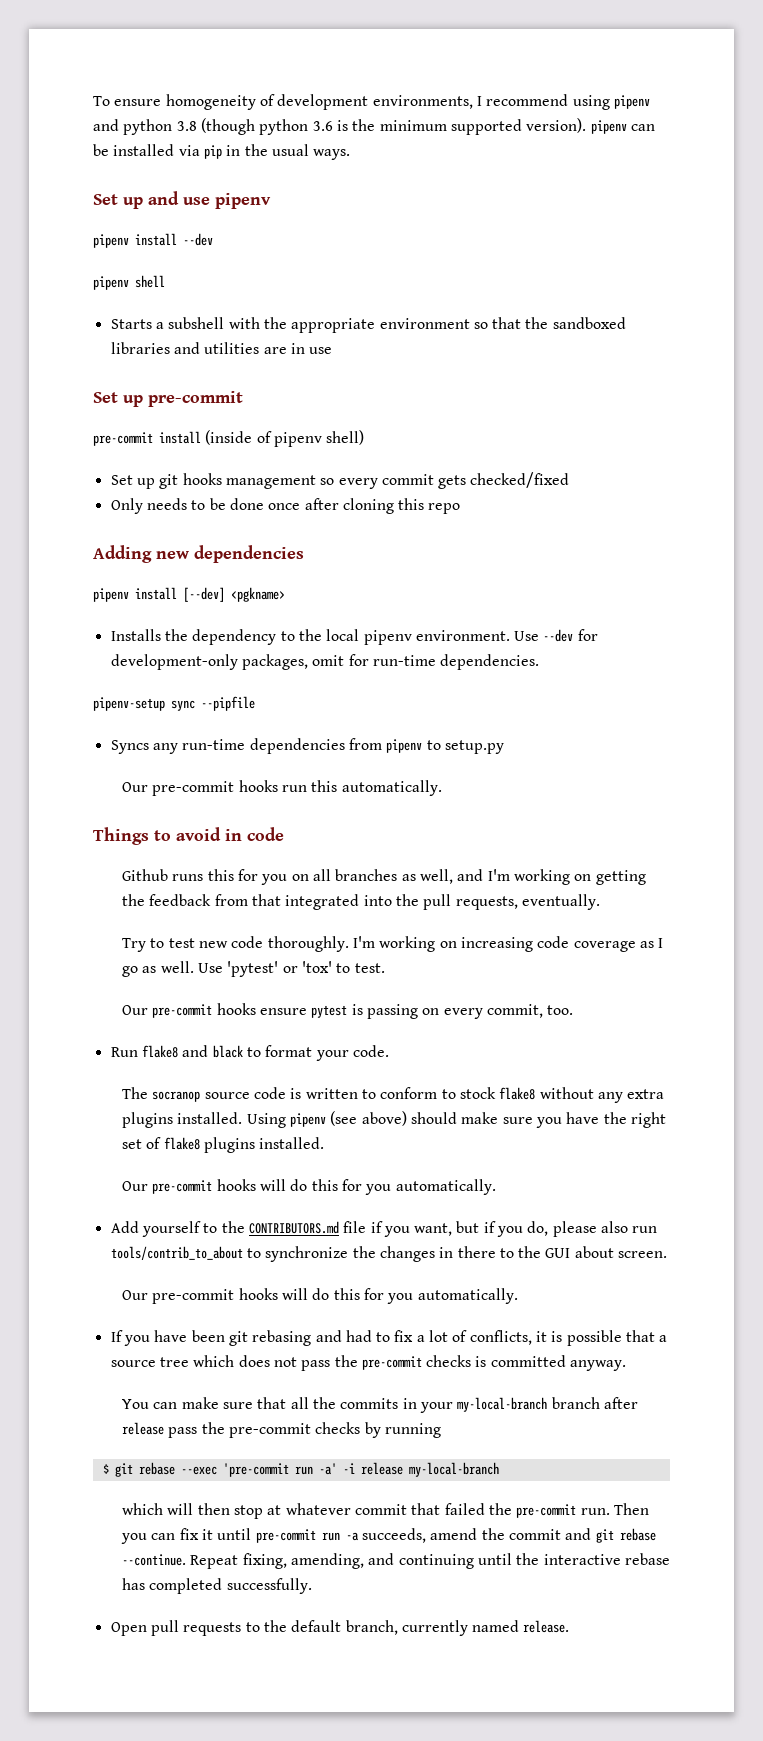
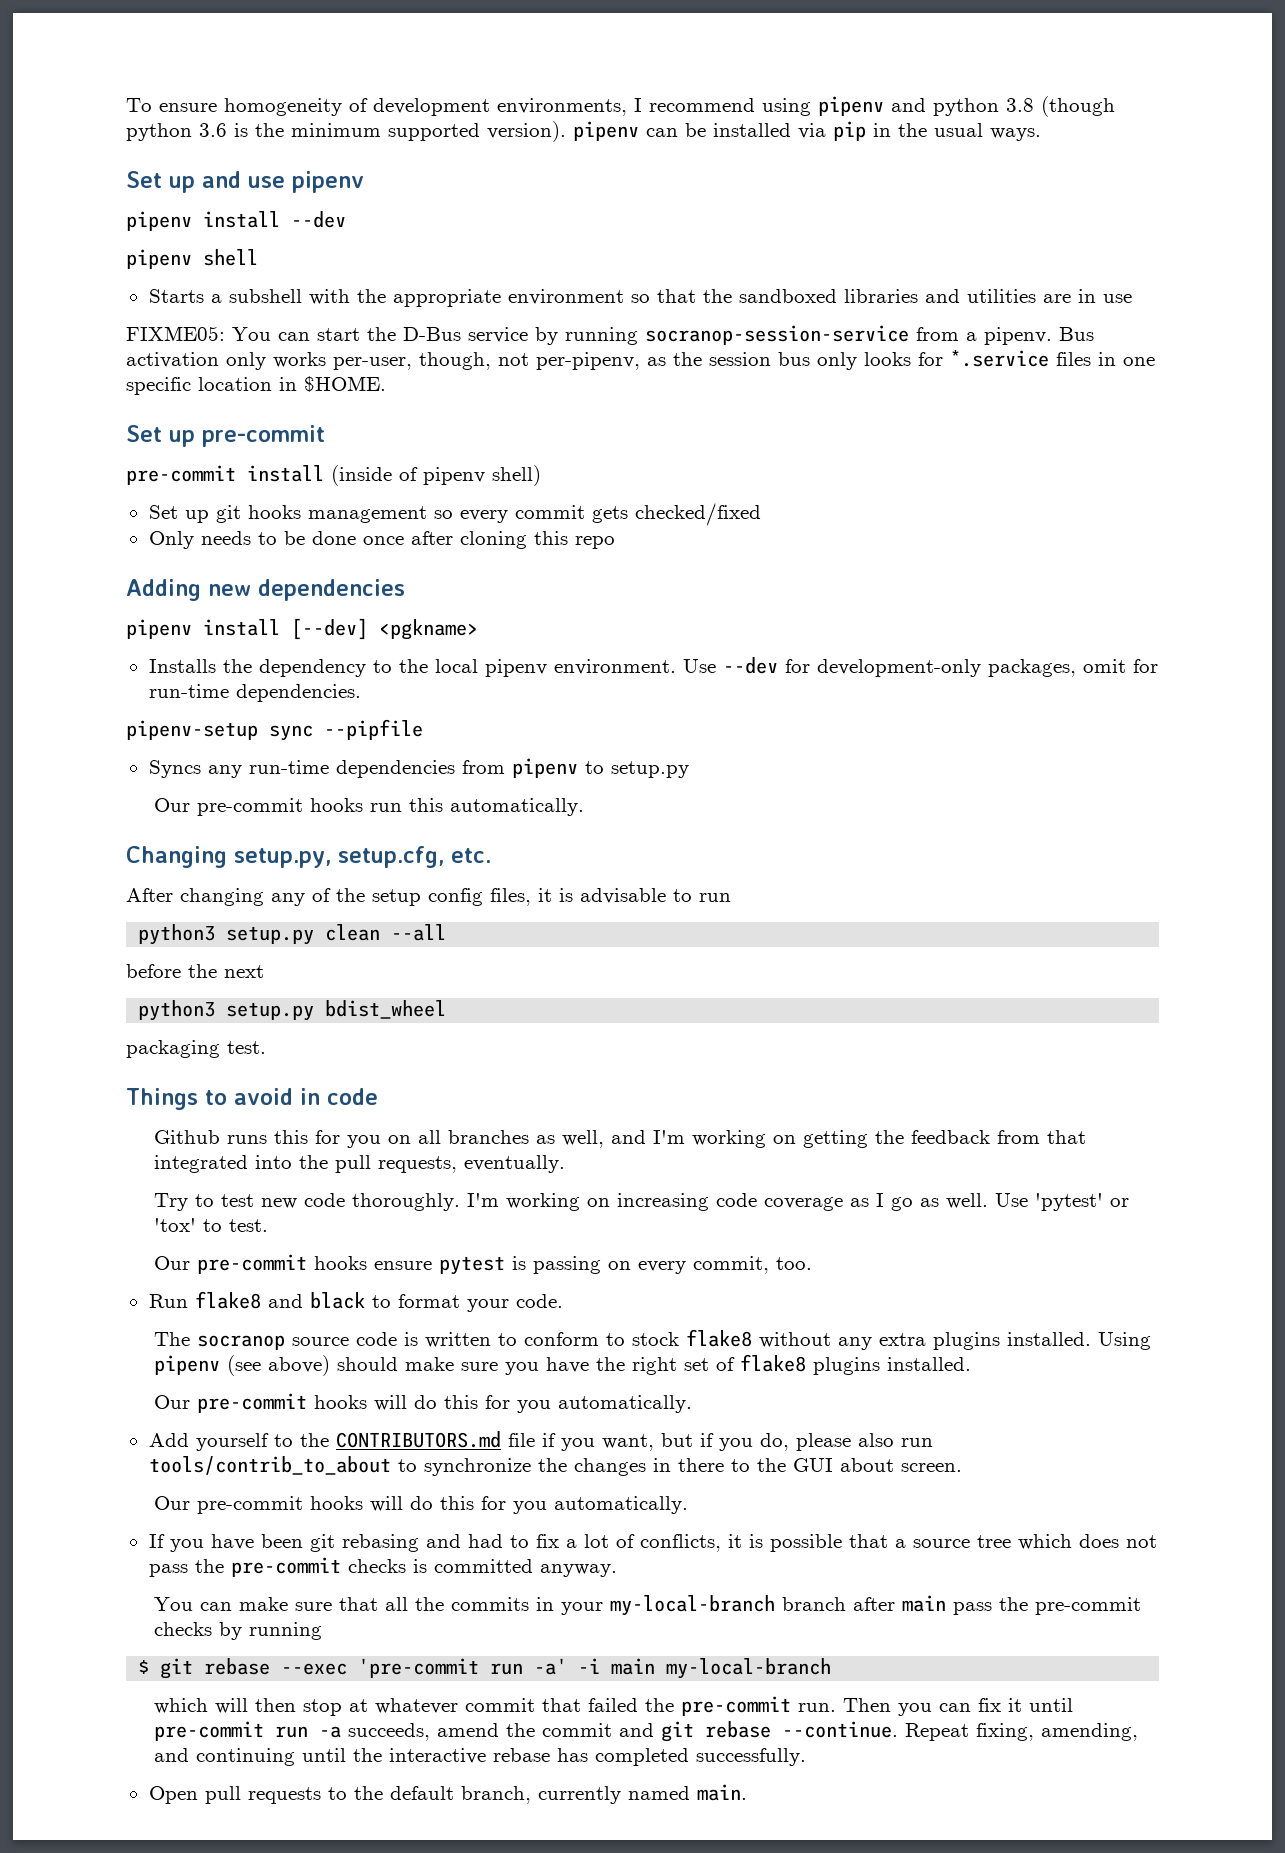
+ FIXME05: You can start the D-Bus service by running socranop-session-service from a pipenv. Bus activation only works per-user, though, not per-pipenv, as the session bus only looks for *.service files in one specific location in $HOME.
+ Changing setup.py, setup.cfg, etc.
+ After changing any of the setup config files, it is advisable to run
+ python3 setup.py clean --all
+ before the next
+ python3 setup.py bdist_wheel
+ packaging test.
- You can make sure that all the commits in your my-local-branch branch after release pass the pre-commit checks by running
+ You can make sure that all the commits in your my-local-branch branch after main pass the pre-commit checks by running
- $ git rebase --exec 'pre-commit run -a' -i release my-local-branch
+ $ git rebase --exec 'pre-commit run -a' -i main my-local-branch
- Open pull requests to the default branch, currently named release.
+ Open pull requests to the default branch, currently named main.

